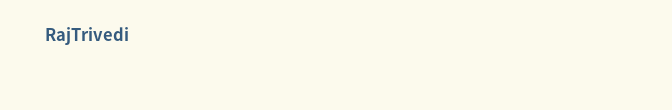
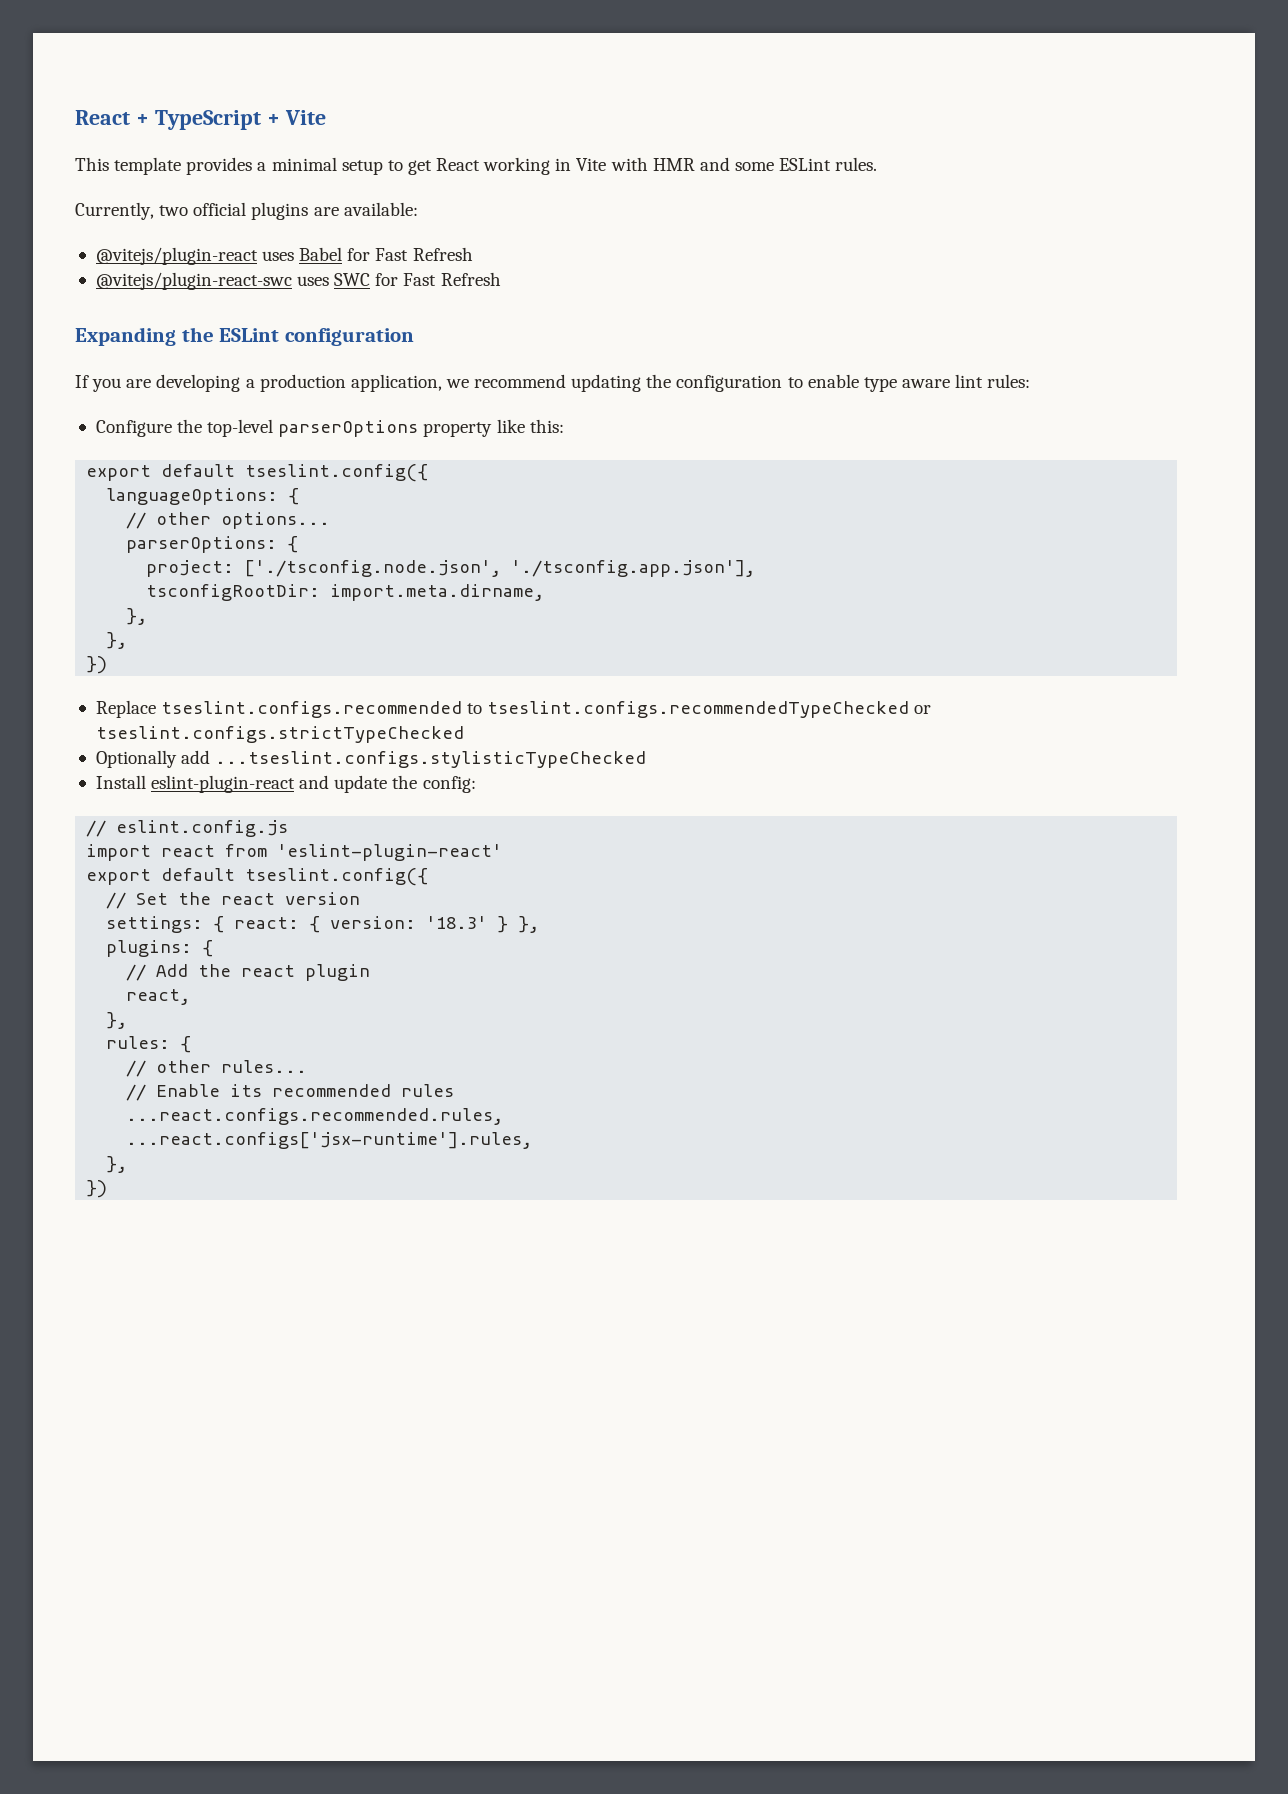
- RajTrivedi
+ React + TypeScript + Vite
+ This template provides a minimal setup to get React working in Vite with HMR and some ESLint rules.
+ Currently, two official plugins are available:
+ @vitejs/plugin-react uses Babel for Fast Refresh
+ @vitejs/plugin-react-swc uses SWC for Fast Refresh
+ Expanding the ESLint configuration
+ If you are developing a production application, we recommend updating the configuration to enable type aware lint rules:
+ Configure the top-level parserOptions property like this:
+ export default tseslint.config({
+ languageOptions: {
+ // other options...
+ parserOptions: {
+ project: ['./tsconfig.node.json', './tsconfig.app.json'],
+ tsconfigRootDir: import.meta.dirname,
+ },
+ },
+ })
+ Replace tseslint.configs.recommended to tseslint.configs.recommendedTypeChecked or tseslint.configs.strictTypeChecked
+ Optionally add ...tseslint.configs.stylisticTypeChecked
+ Install eslint-plugin-react and update the config:
+ // eslint.config.js
+ import react from 'eslint-plugin-react'
+ export default tseslint.config({
+ // Set the react version
+ settings: { react: { version: '18.3' } },
+ plugins: {
+ // Add the react plugin
+ react,
+ },
+ rules: {
+ // other rules...
+ // Enable its recommended rules
+ ...react.configs.recommended.rules,
+ ...react.configs['jsx-runtime'].rules,
+ },
+ })

